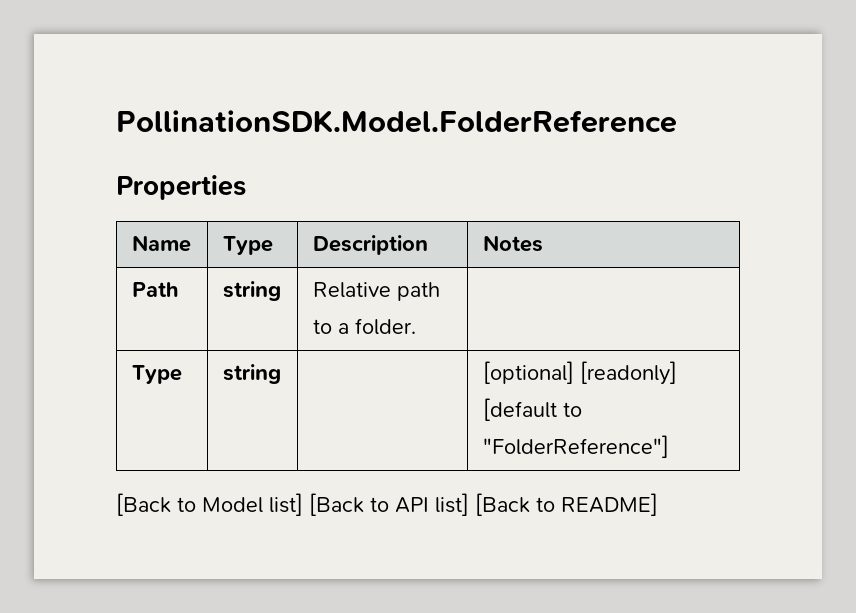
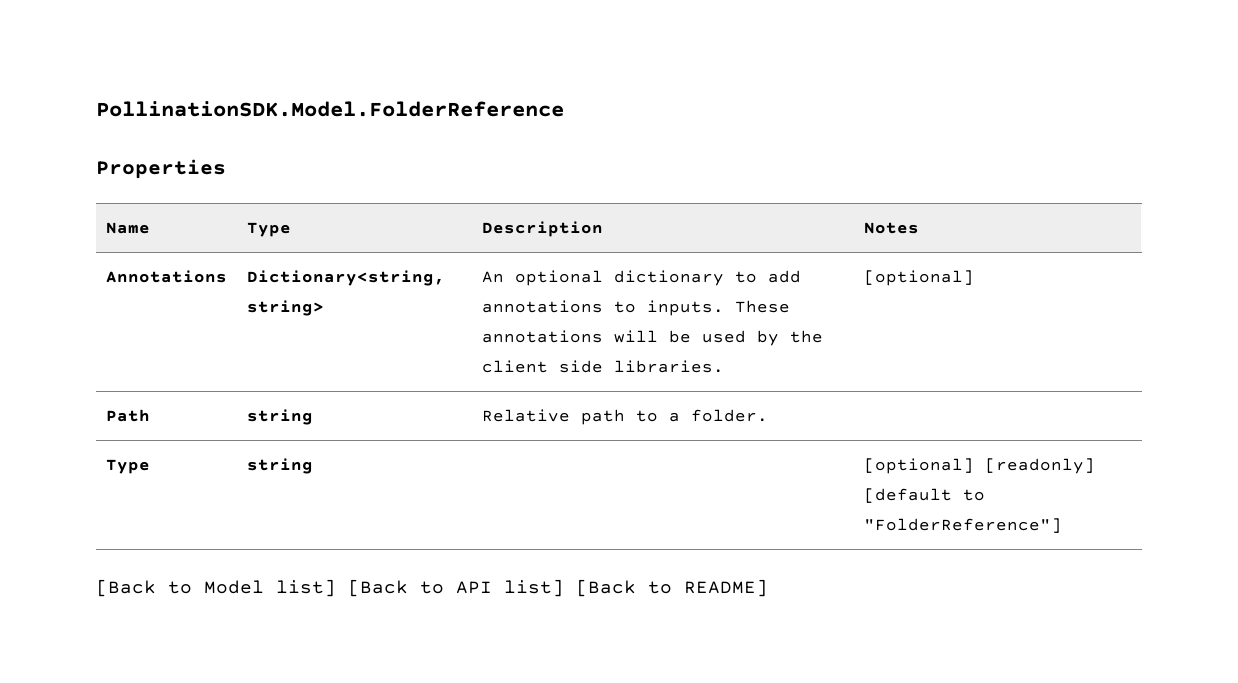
+ Annotations | Dictionary<string, string> | An optional dictionary to add annotations to inputs. These annotations will be used by the client side libraries. | [optional]

